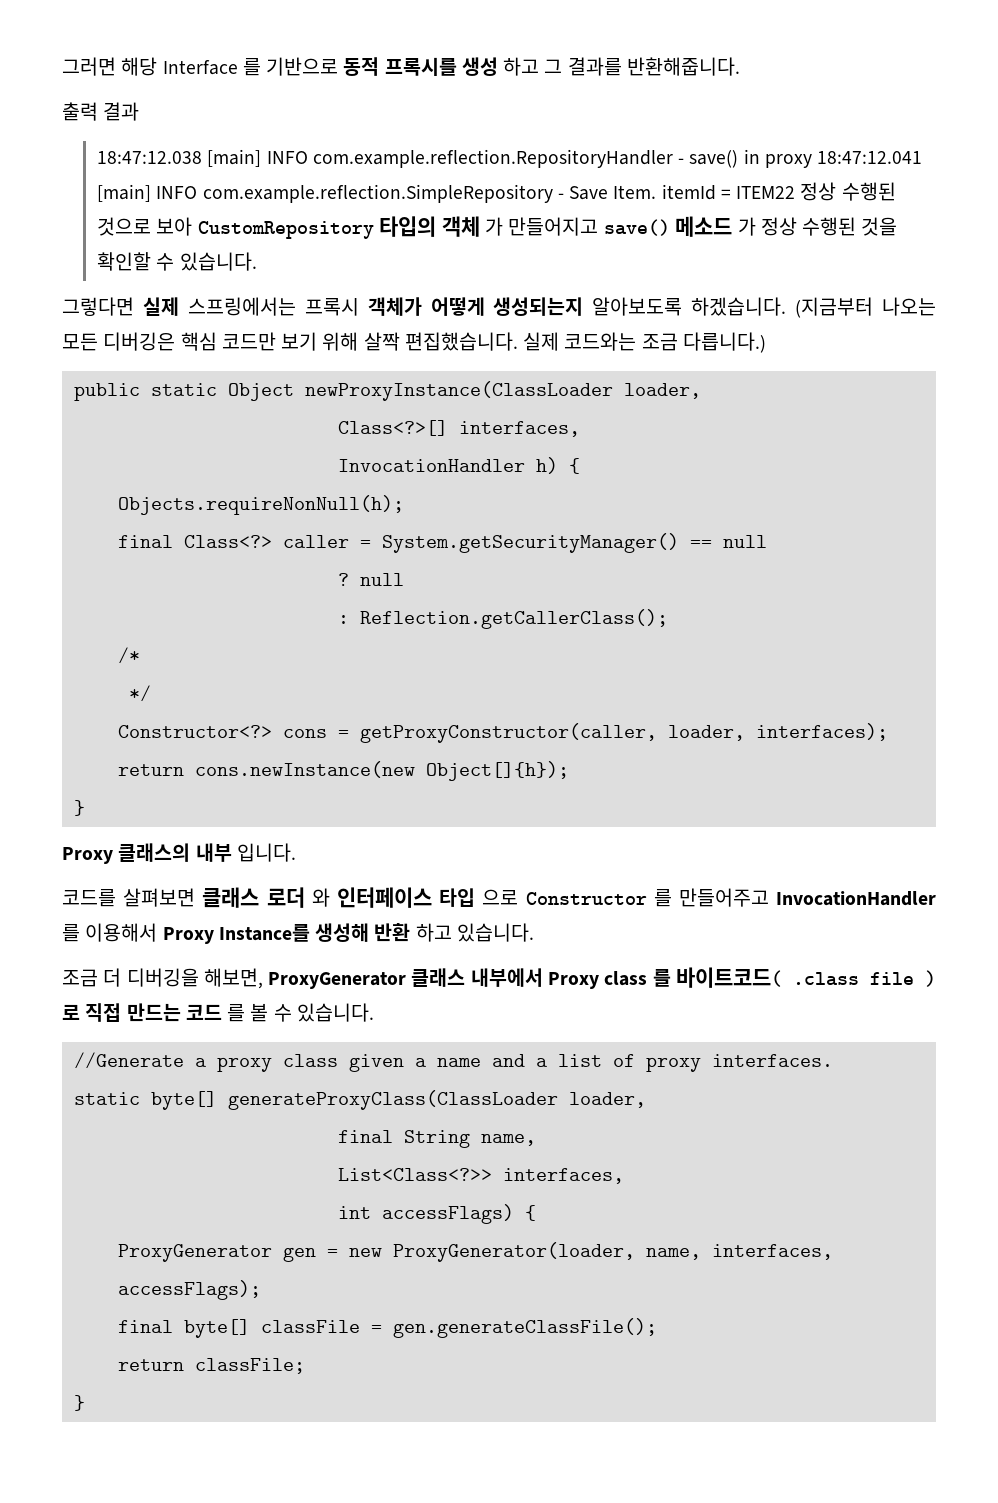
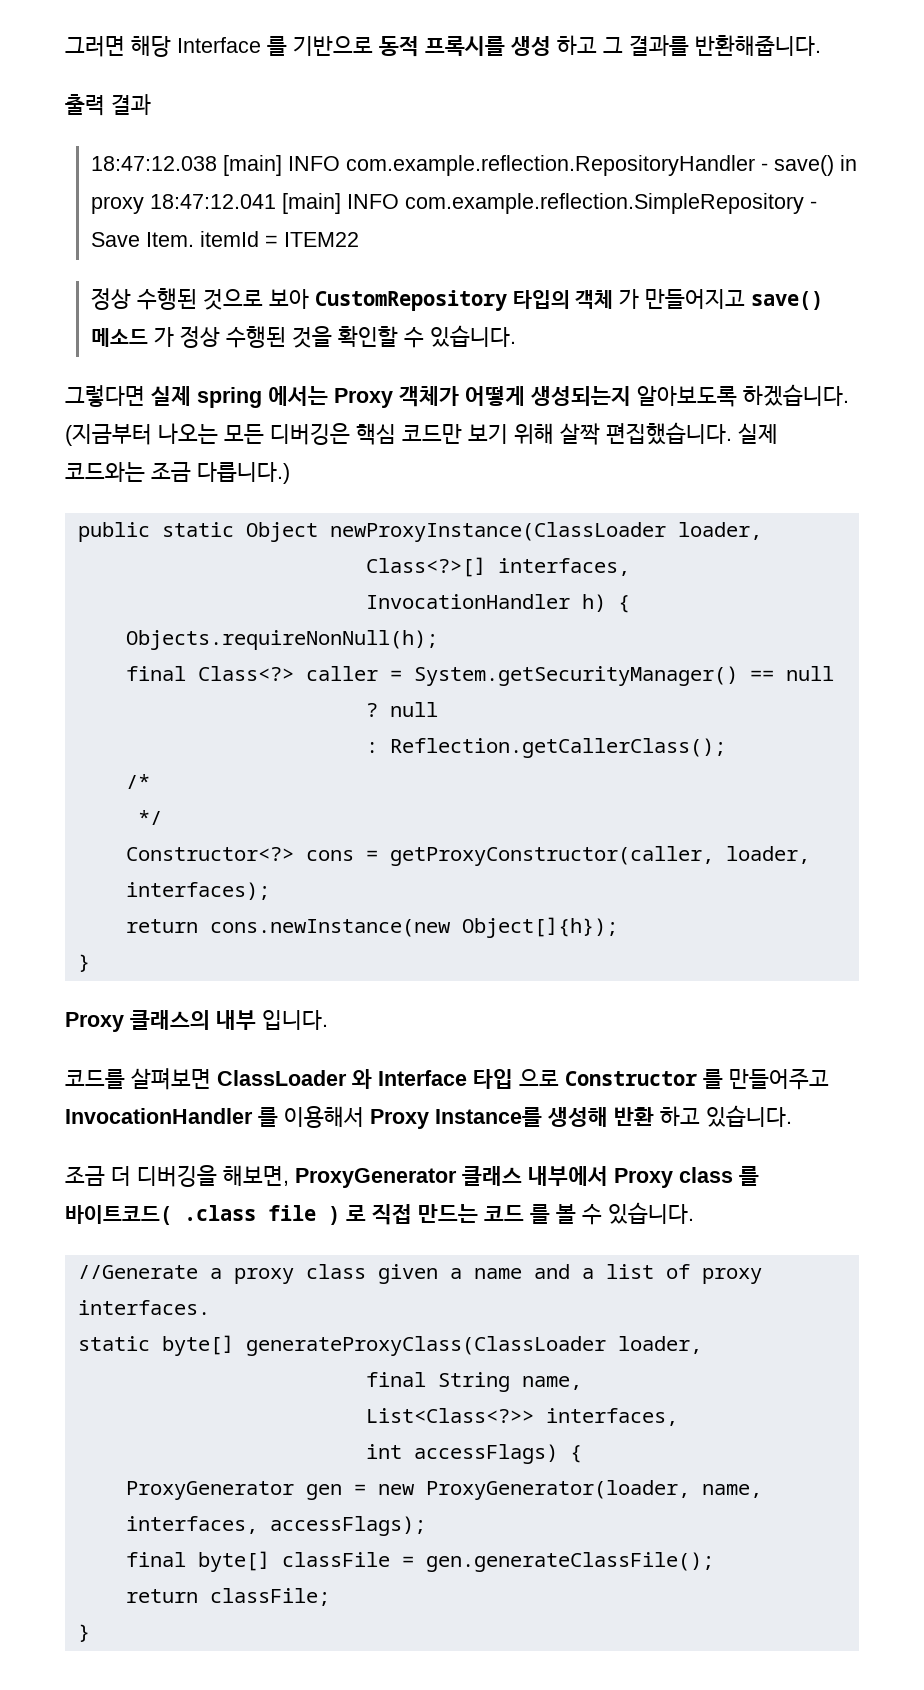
- 18:47:12.038 [main] INFO com.example.reflection.RepositoryHandler - save() in proxy 18:47:12.041 [main] INFO com.example.reflection.SimpleRepository - Save Item. itemId = ITEM22 정상 수행된 것으로 보아 CustomRepository 타입의 객체 가 만들어지고 save() 메소드 가 정상 수행된 것을 확인할 수 있습니다.
+ 18:47:12.038 [main] INFO com.example.reflection.RepositoryHandler - save() in proxy 18:47:12.041 [main] INFO com.example.reflection.SimpleRepository - Save Item. itemId = ITEM22
+ 정상 수행된 것으로 보아 CustomRepository 타입의 객체 가 만들어지고 save() 메소드 가 정상 수행된 것을 확인할 수 있습니다.
- 그렇다면 실제 스프링에서는 프록시 객체가 어떻게 생성되는지 알아보도록 하겠습니다.
+ 그렇다면 실제 spring 에서는 Proxy 객체가 어떻게 생성되는지 알아보도록 하겠습니다.
- 코드를 살펴보면 클래스 로더 와 인터페이스 타입 으로 Constructor 를 만들어주고 InvocationHandler 를 이용해서 Proxy Instance를 생성해 반환 하고 있습니다.
+ 코드를 살펴보면 ClassLoader 와 Interface 타입 으로 Constructor 를 만들어주고 InvocationHandler 를 이용해서 Proxy Instance를 생성해 반환 하고 있습니다.

